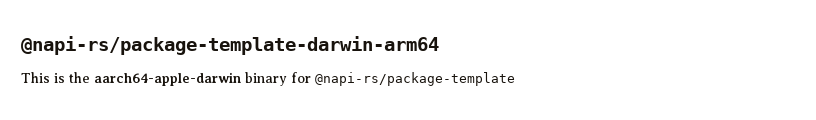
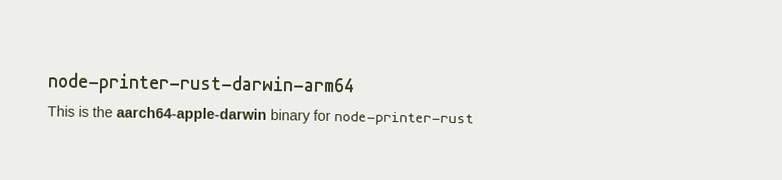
- @napi-rs/package-template-darwin-arm64
+ node-printer-rust-darwin-arm64
- This is the aarch64-apple-darwin binary for @napi-rs/package-template
+ This is the aarch64-apple-darwin binary for node-printer-rust

